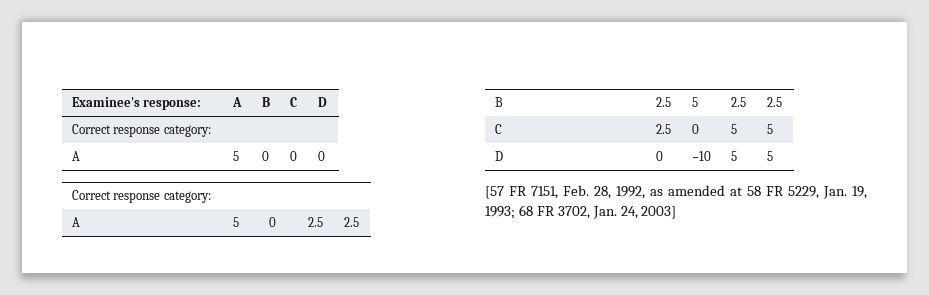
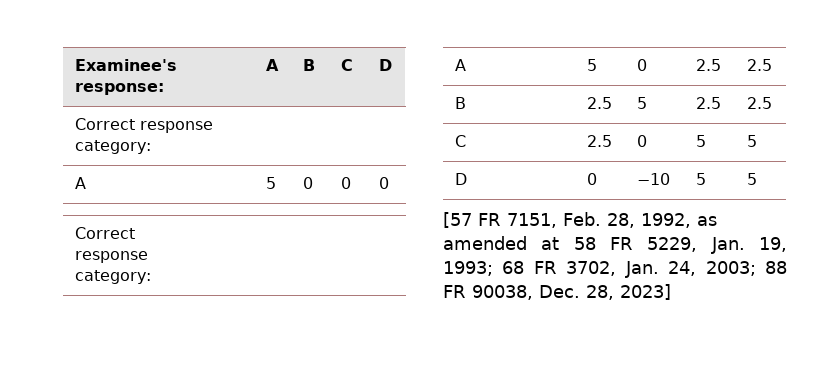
- [57 FR 7151, Feb. 28, 1992, as amended at 58 FR 5229, Jan. 19, 1993; 68 FR 3702, Jan. 24, 2003]
+ [57 FR 7151, Feb. 28, 1992, as amended at 58 FR 5229, Jan. 19, 1993; 68 FR 3702, Jan. 24, 2003; 88 FR 90038, Dec. 28, 2023]

